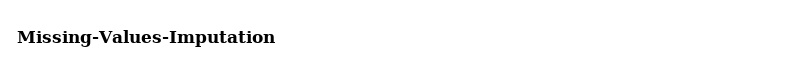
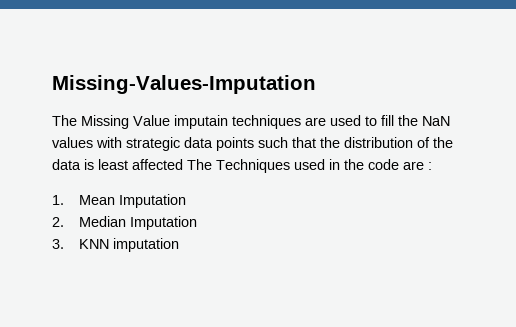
+ The Missing Value imputain techniques are used to fill the NaN values with strategic data points such that the distribution of the data is least affected The Techniques used in the code are :
+ 1. Mean Imputation
+ 2. Median Imputation
+ 3. KNN imputation

